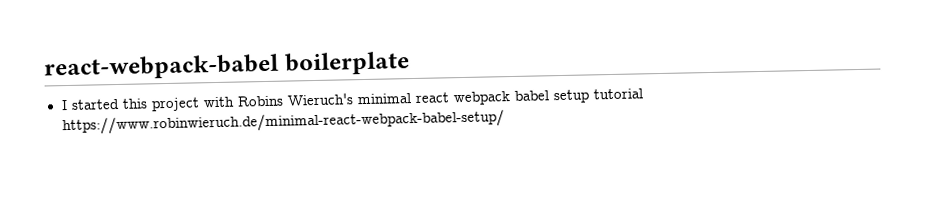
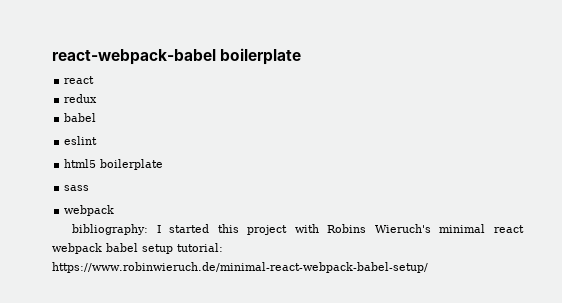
  react-webpack-babel boilerplate
- I started this project with Robins Wieruch's minimal react webpack babel setup tutorial https://www.robinwieruch.de/minimal-react-webpack-babel-setup/
+ react
+ redux
+ babel
+ eslint
+ html5 boilerplate
+ sass
+ webpack
+ bibliography: I started this project with Robins Wieruch's minimal react webpack babel setup tutorial: https://www.robinwieruch.de/minimal-react-webpack-babel-setup/

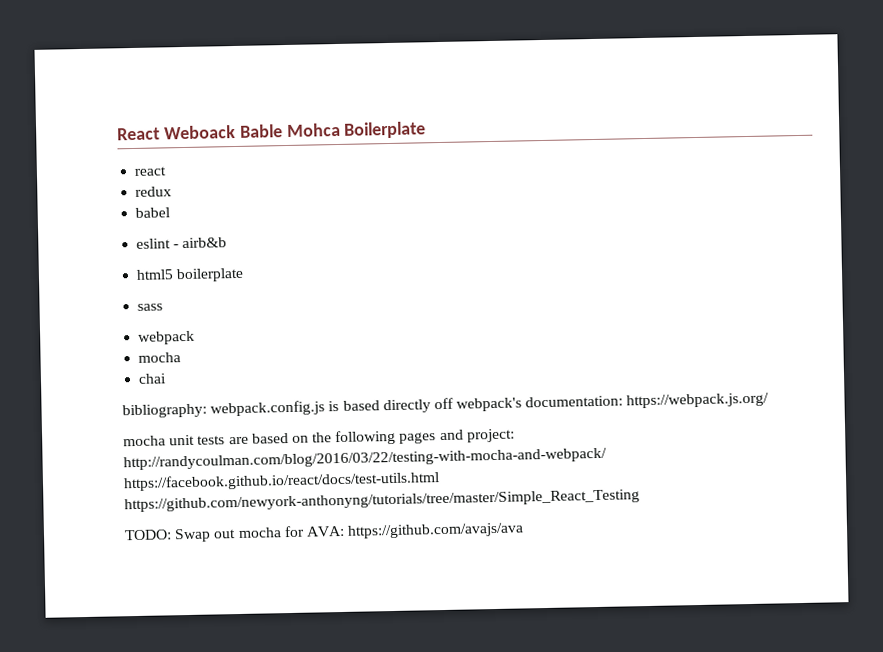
- react-webpack-babel boilerplate
+ React Weboack Bable Mohca Boilerplate
- eslint
+ eslint - airb&b
  sass
  webpack
+ mocha
+ chai
- bibliography: I started this project with Robins Wieruch's minimal react webpack babel setup tutorial: https://www.robinwieruch.de/minimal-react-webpack-babel-setup/
+ bibliography: webpack.config.js is based directly off webpack's documentation: https://webpack.js.org/
+ mocha unit tests are based on the following pages and project: http://randycoulman.com/blog/2016/03/22/testing-with-mocha-and-webpack/ https://facebook.github.io/react/docs/test-utils.html https://github.com/newyork-anthonyng/tutorials/tree/master/Simple_React_Testing
+ TODO: Swap out mocha for AVA: https://github.com/avajs/ava

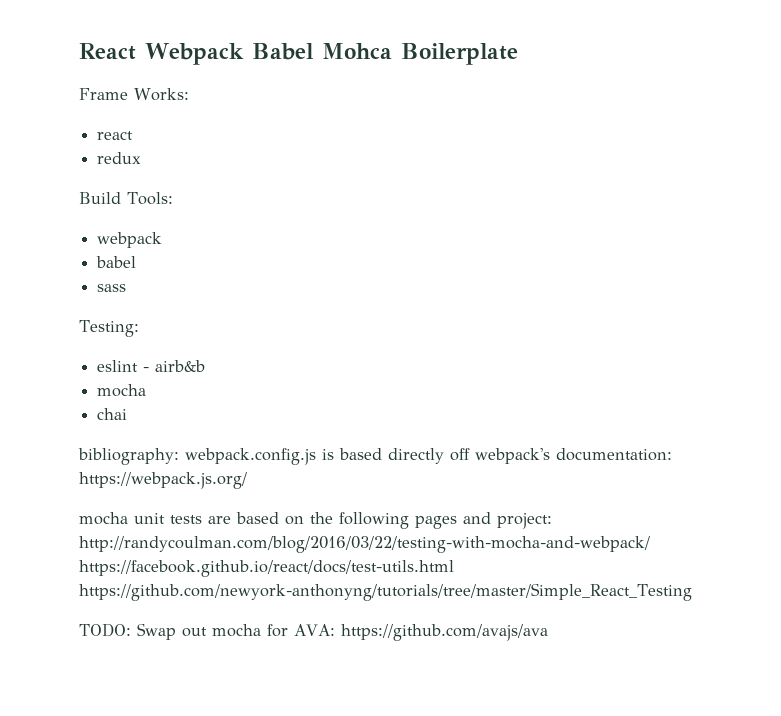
- React Weboack Bable Mohca Boilerplate
+ React Webpack Babel Mohca Boilerplate
+ Frame Works:
+ Build Tools:
+ webpack
+ sass
+ Testing:
- html5 boilerplate
- sass
- webpack

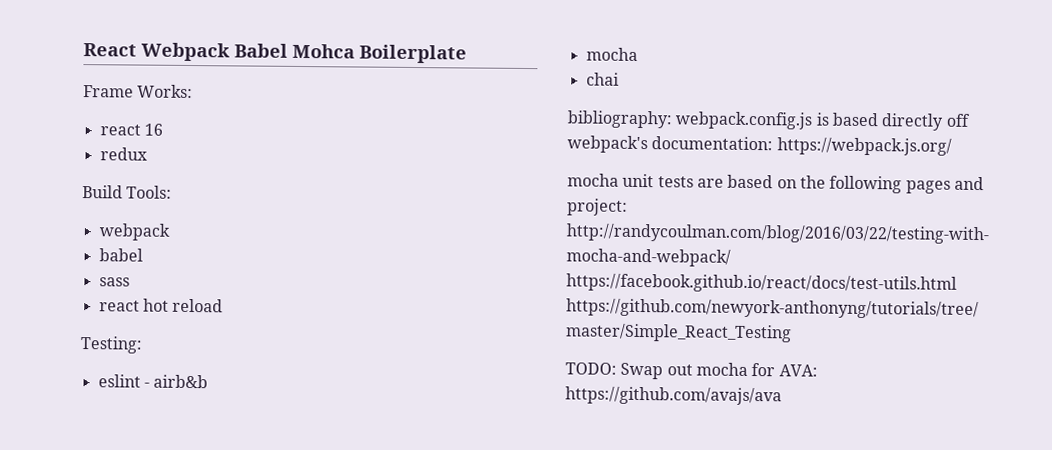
- react
+ react 16
+ react hot reload

